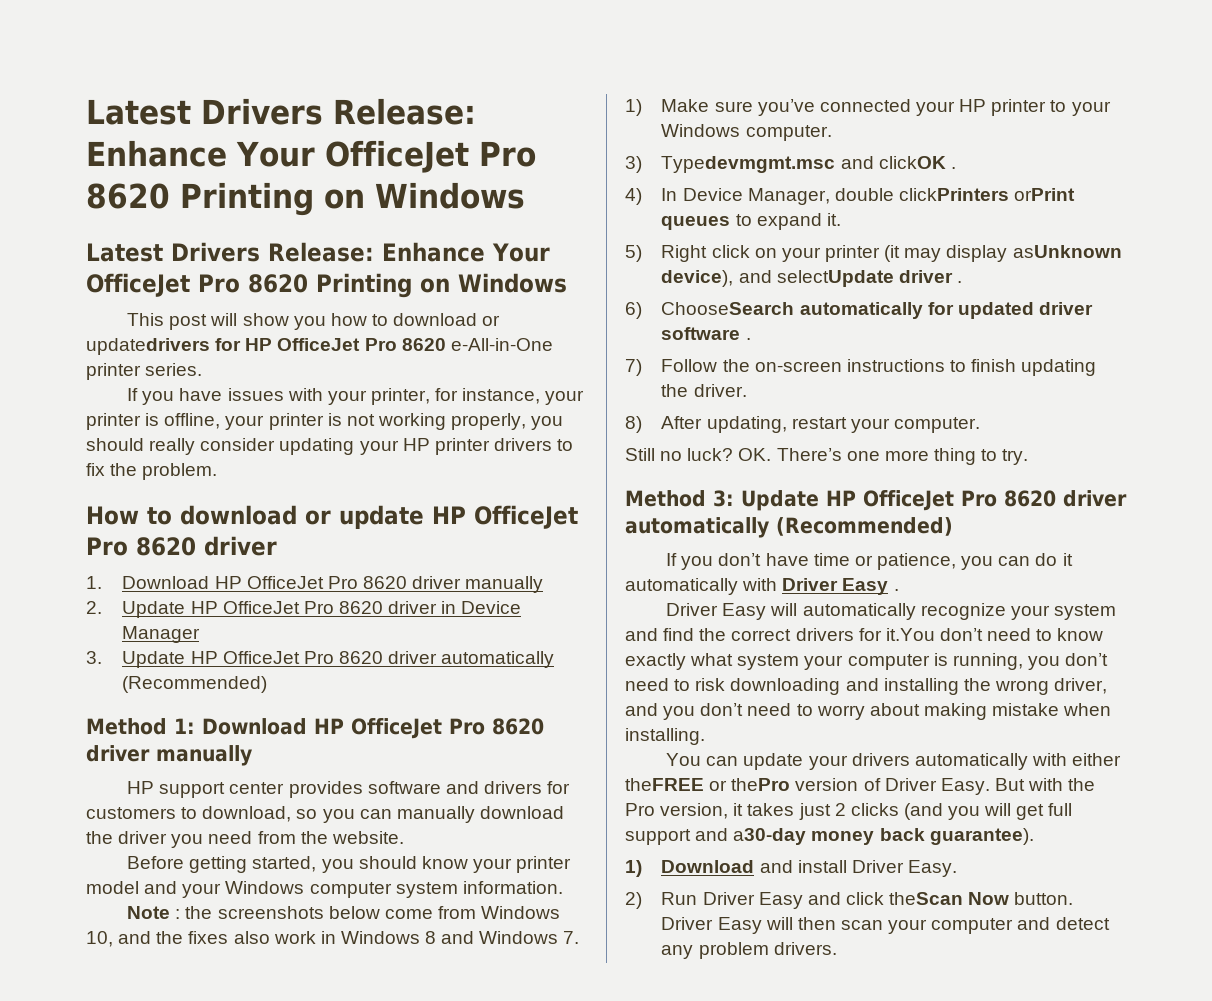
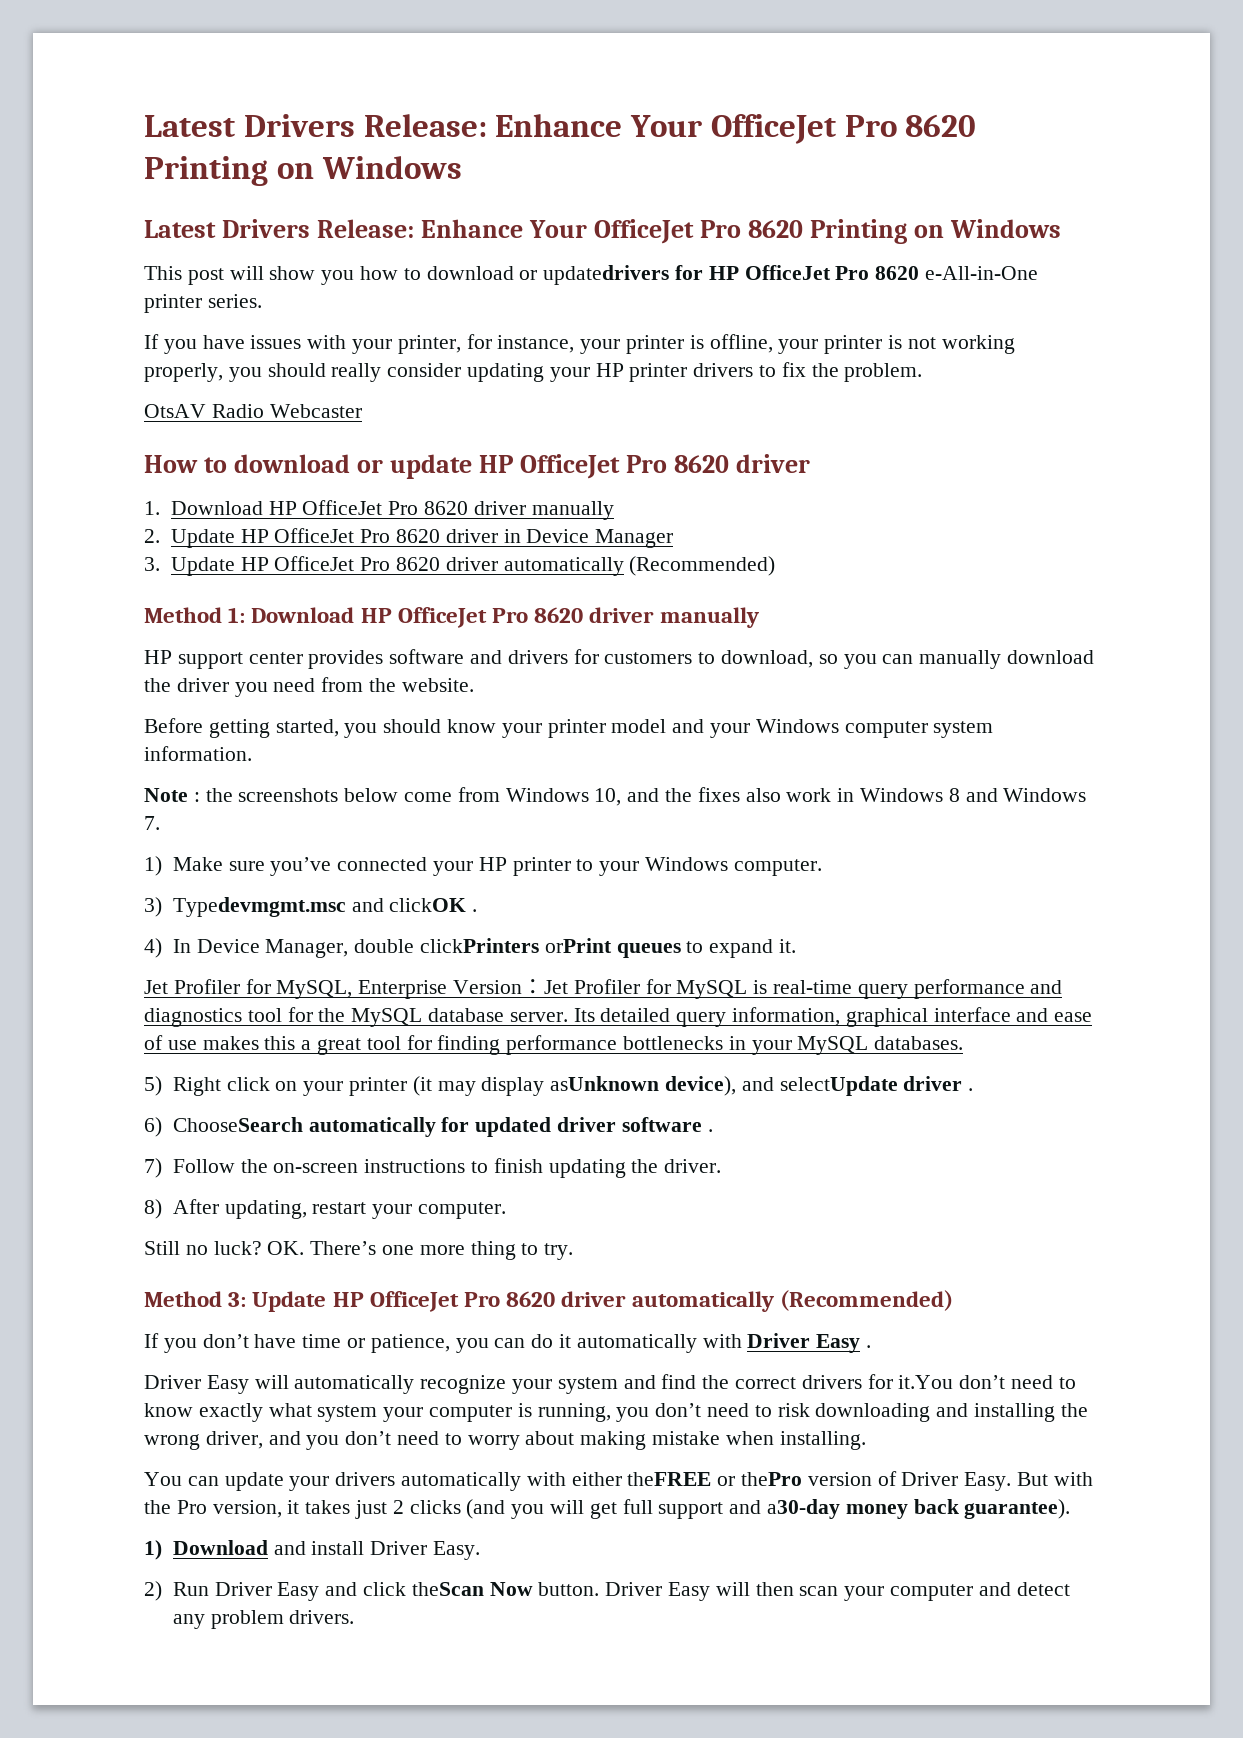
+ OtsAV Radio Webcaster
+ Jet Profiler for MySQL, Enterprise Version：Jet Profiler for MySQL is real-time query performance and diagnostics tool for the MySQL database server. Its detailed query information, graphical interface and ease of use makes this a great tool for finding performance bottlenecks in your MySQL databases.

